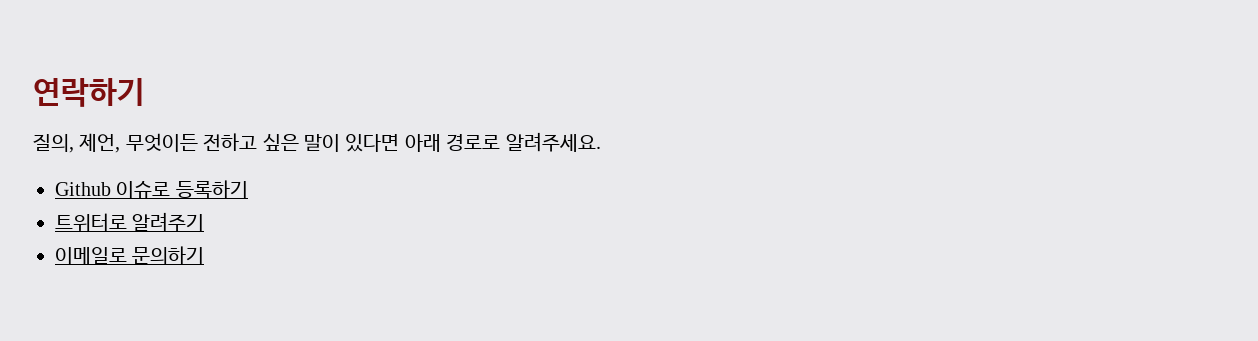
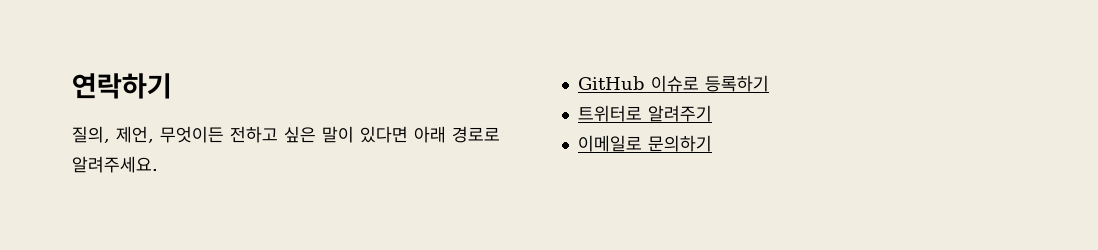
- Github 이슈로 등록하기
+ GitHub 이슈로 등록하기

